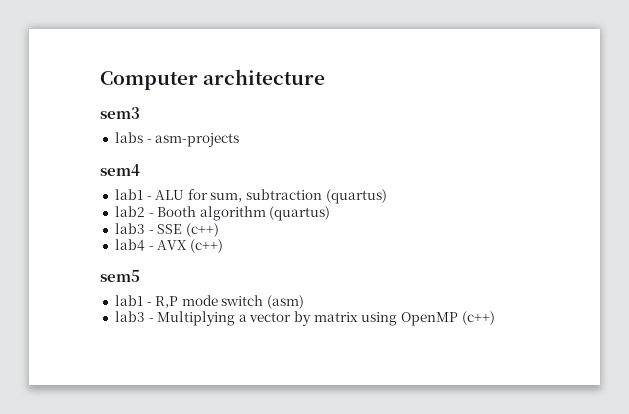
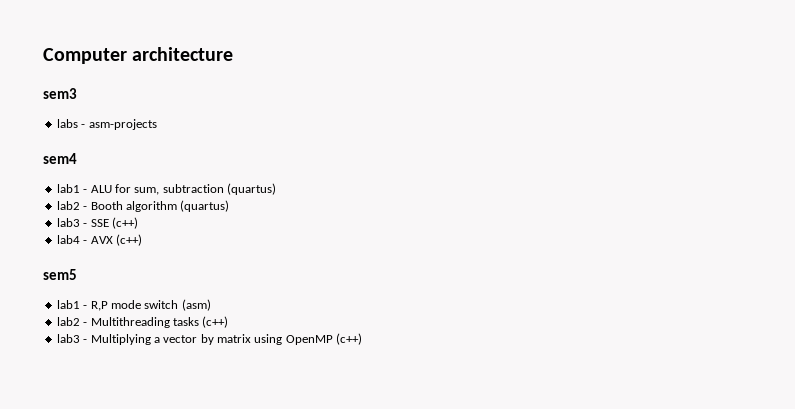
+ lab2 - Multithreading tasks (c++)

